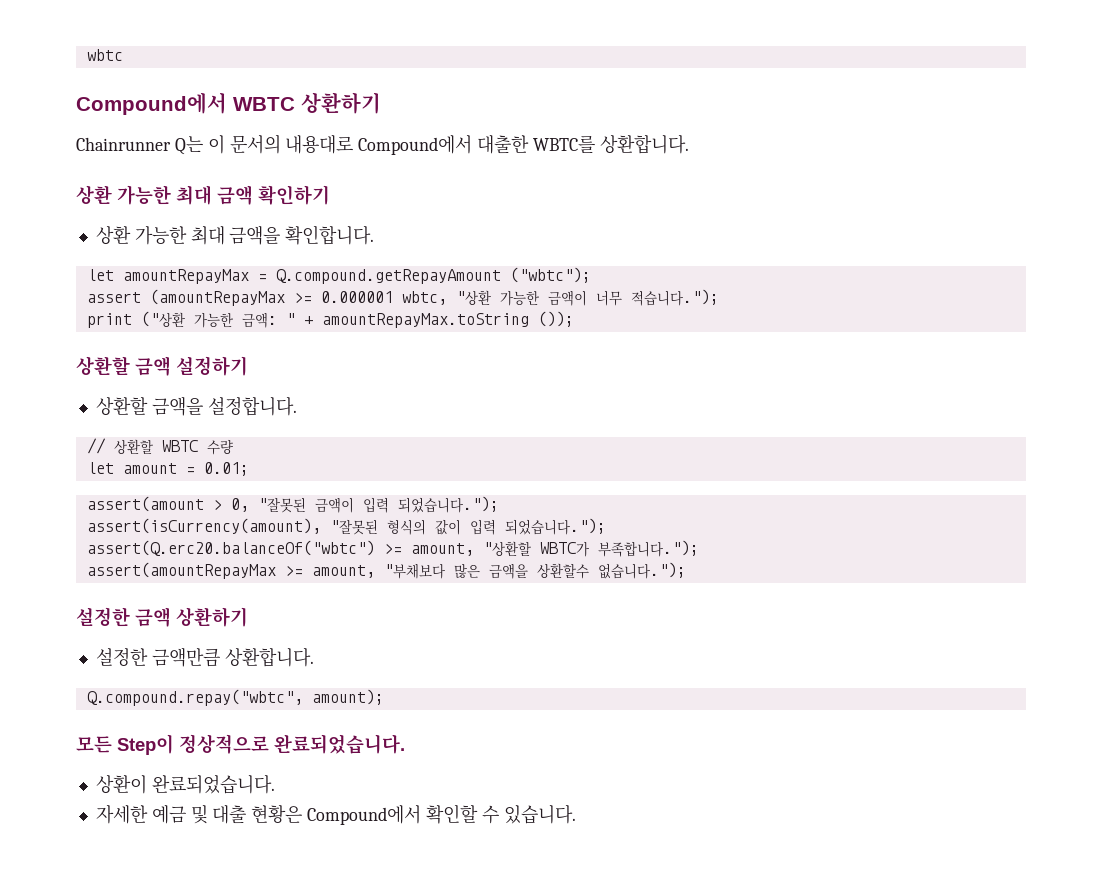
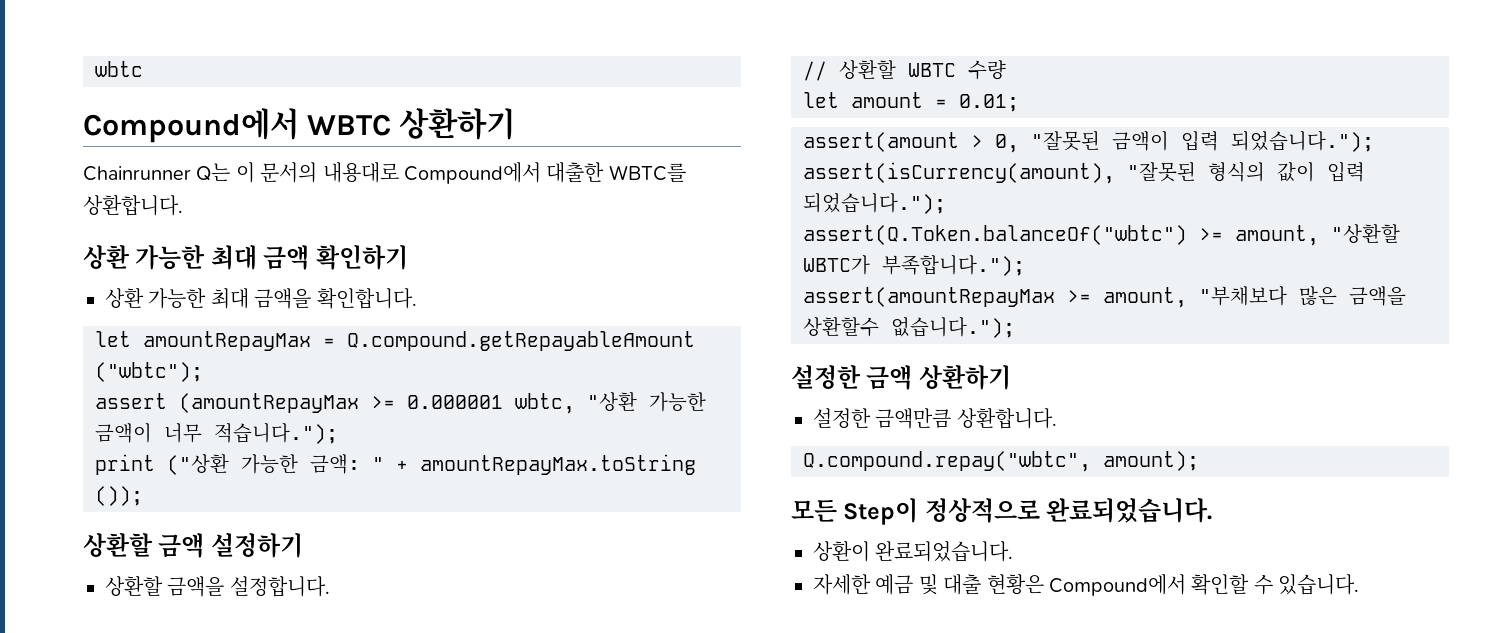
- let amountRepayMax = Q.compound.getRepayAmount ("wbtc");
+ let amountRepayMax = Q.compound.getRepayableAmount ("wbtc");
- assert(Q.erc20.balanceOf("wbtc") >= amount, "상환할 WBTC가 부족합니다.");
+ assert(Q.Token.balanceOf("wbtc") >= amount, "상환할 WBTC가 부족합니다.");

